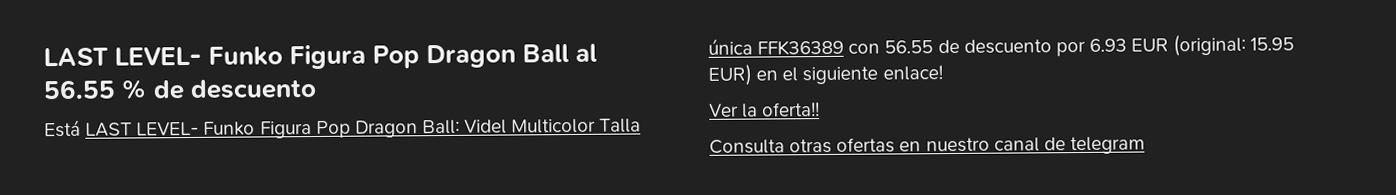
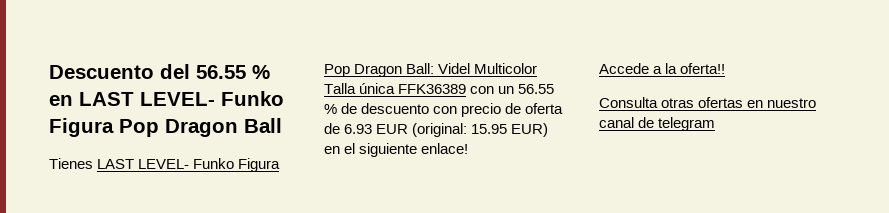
- LAST LEVEL- Funko Figura Pop Dragon Ball al 56.55 % de descuento
- Está LAST LEVEL- Funko Figura Pop Dragon Ball: Videl Multicolor Talla única FFK36389 con 56.55 de descuento por 6.93 EUR (original: 15.95 EUR) en el siguiente enlace!
+ Descuento del 56.55 % en LAST LEVEL- Funko Figura Pop Dragon Ball
+ Tienes LAST LEVEL- Funko Figura Pop Dragon Ball: Videl Multicolor Talla única FFK36389 con un 56.55 % de descuento con precio de oferta de 6.93 EUR (original: 15.95 EUR) en el siguiente enlace!
- Ver la oferta!!
+ Accede a la oferta!!

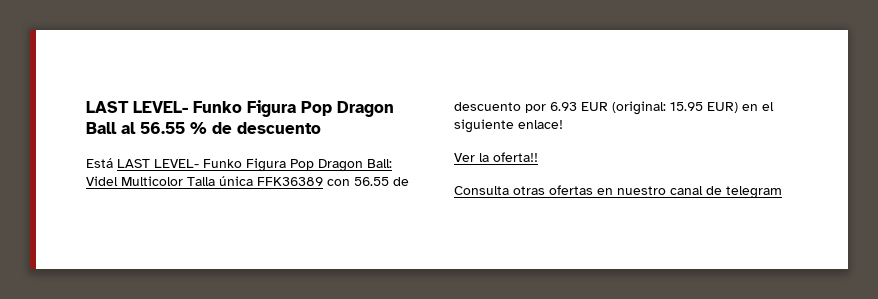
- Descuento del 56.55 % en LAST LEVEL- Funko Figura Pop Dragon Ball
- Tienes LAST LEVEL- Funko Figura Pop Dragon Ball: Videl Multicolor Talla única FFK36389 con un 56.55 % de descuento con precio de oferta de 6.93 EUR (original: 15.95 EUR) en el siguiente enlace!
+ LAST LEVEL- Funko Figura Pop Dragon Ball al 56.55 % de descuento
+ Está LAST LEVEL- Funko Figura Pop Dragon Ball: Videl Multicolor Talla única FFK36389 con 56.55 de descuento por 6.93 EUR (original: 15.95 EUR) en el siguiente enlace!
- Accede a la oferta!!
+ Ver la oferta!!

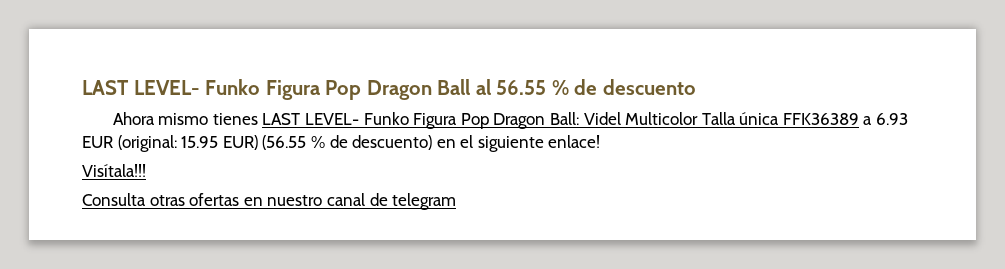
- Está LAST LEVEL- Funko Figura Pop Dragon Ball: Videl Multicolor Talla única FFK36389 con 56.55 de descuento por 6.93 EUR (original: 15.95 EUR) en el siguiente enlace!
+ Ahora mismo tienes LAST LEVEL- Funko Figura Pop Dragon Ball: Videl Multicolor Talla única FFK36389 a 6.93 EUR (original: 15.95 EUR) (56.55 % de descuento) en el siguiente enlace!
- Ver la oferta!!
+ Visítala!!!

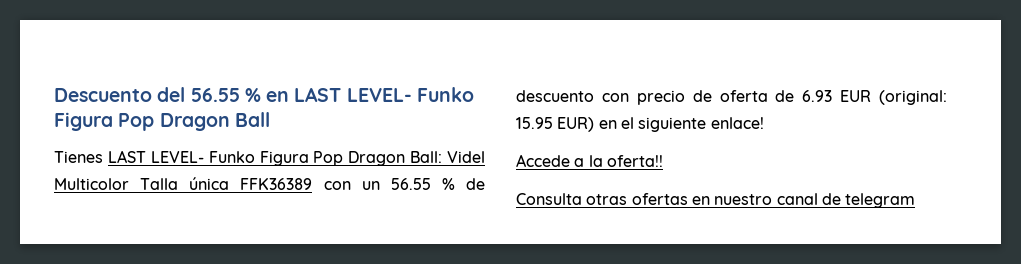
- LAST LEVEL- Funko Figura Pop Dragon Ball al 56.55 % de descuento
- Ahora mismo tienes LAST LEVEL- Funko Figura Pop Dragon Ball: Videl Multicolor Talla única FFK36389 a 6.93 EUR (original: 15.95 EUR) (56.55 % de descuento) en el siguiente enlace!
+ Descuento del 56.55 % en LAST LEVEL- Funko Figura Pop Dragon Ball
+ Tienes LAST LEVEL- Funko Figura Pop Dragon Ball: Videl Multicolor Talla única FFK36389 con un 56.55 % de descuento con precio de oferta de 6.93 EUR (original: 15.95 EUR) en el siguiente enlace!
- Visítala!!!
+ Accede a la oferta!!

